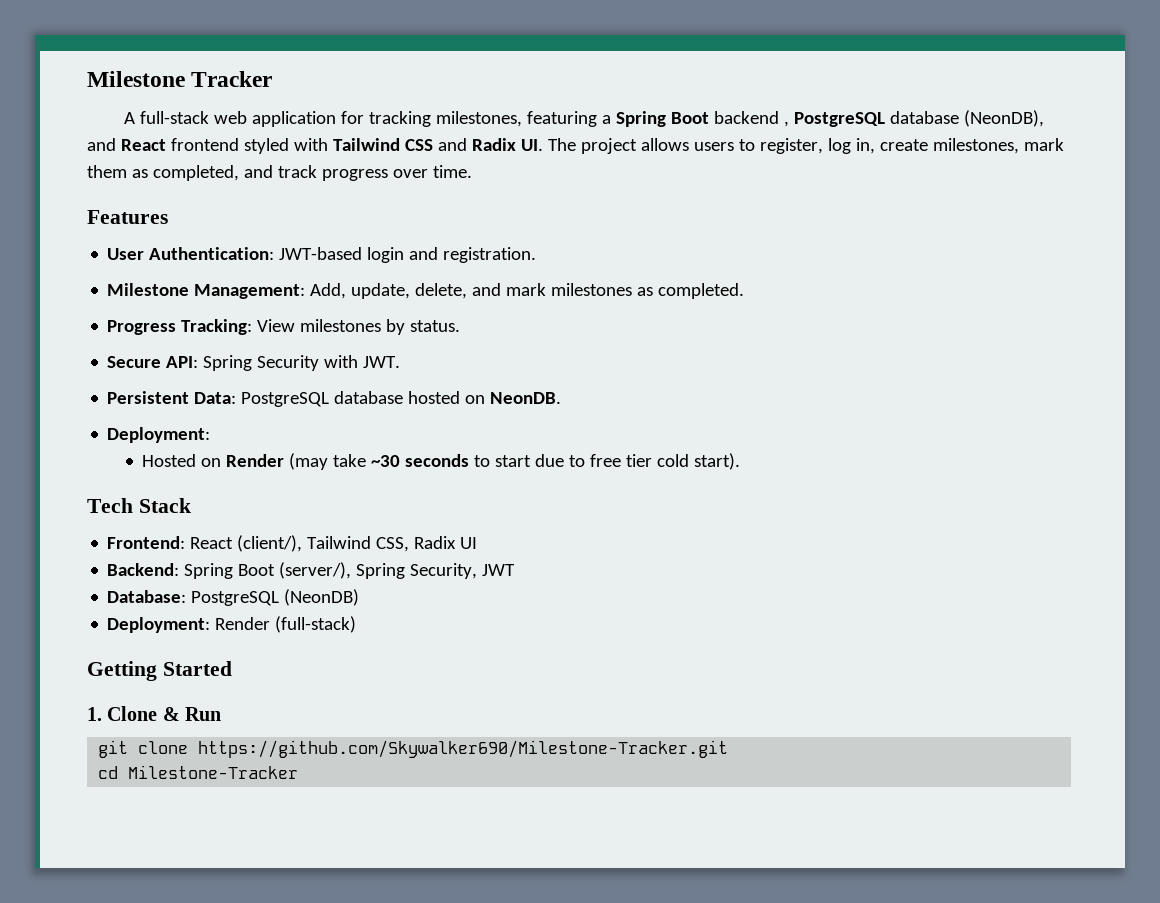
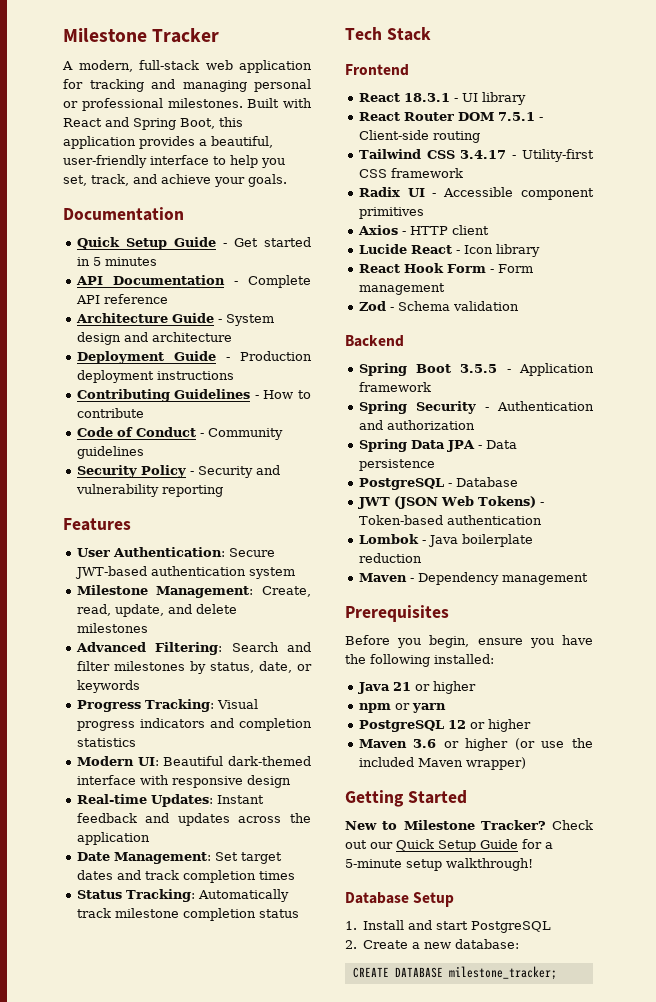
- A full-stack web application for tracking milestones, featuring a Spring Boot backend , PostgreSQL database (NeonDB), and React frontend styled with Tailwind CSS and Radix UI. The project allows users to register, log in, create milestones, mark them as completed, and track progress over time.
+ A modern, full-stack web application for tracking and managing personal or professional milestones. Built with React and Spring Boot, this application provides a beautiful, user-friendly interface to help you set, track, and achieve your goals.
+ Documentation
+ Quick Setup Guide - Get started in 5 minutes
+ API Documentation - Complete API reference
+ Architecture Guide - System design and architecture
+ Deployment Guide - Production deployment instructions
+ Contributing Guidelines - How to contribute
+ Code of Conduct - Community guidelines
+ Security Policy - Security and vulnerability reporting
  Features
- User Authentication: JWT-based login and registration.
- Milestone Management: Add, update, delete, and mark milestones as completed.
- Progress Tracking: View milestones by status.
- Secure API: Spring Security with JWT.
- Persistent Data: PostgreSQL database hosted on NeonDB.
- Deployment:
- Hosted on Render (may take ~30 seconds to start due to free tier cold start).
+ User Authentication: Secure JWT-based authentication system
+ Milestone Management: Create, read, update, and delete milestones
+ Advanced Filtering: Search and filter milestones by status, date, or keywords
+ Progress Tracking: Visual progress indicators and completion statistics
+ Modern UI: Beautiful dark-themed interface with responsive design
+ Real-time Updates: Instant feedback and updates across the application
+ Date Management: Set target dates and track completion times
+ Status Tracking: Automatically track milestone completion status
  Tech Stack
- Frontend: React (client/), Tailwind CSS, Radix UI
- Backend: Spring Boot (server/), Spring Security, JWT
- Database: PostgreSQL (NeonDB)
- Deployment: Render (full-stack)
+ Frontend
+ React 18.3.1 - UI library
+ React Router DOM 7.5.1 - Client-side routing
+ Tailwind CSS 3.4.17 - Utility-first CSS framework
+ Radix UI - Accessible component primitives
+ Axios - HTTP client
+ Lucide React - Icon library
+ React Hook Form - Form management
+ Zod - Schema validation
+ Backend
+ Spring Boot 3.5.5 - Application framework
+ Spring Security - Authentication and authorization
+ Spring Data JPA - Data persistence
+ PostgreSQL - Database
+ JWT (JSON Web Tokens) - Token-based authentication
+ Lombok - Java boilerplate reduction
+ Maven - Dependency management
+ Prerequisites
+ Before you begin, ensure you have the following installed:
+ Java 21 or higher
+ npm or yarn
+ PostgreSQL 12 or higher
+ Maven 3.6 or higher (or use the included Maven wrapper)
  Getting Started
- 1. Clone & Run
- git clone https://github.com/Skywalker690/Milestone-Tracker.git
- cd Milestone-Tracker
+ New to Milestone Tracker? Check out our Quick Setup Guide for a 5-minute setup walkthrough!
+ Database Setup
+ 1. Install and start PostgreSQL
+ 2. Create a new database:
+ CREATE DATABASE milestone_tracker;

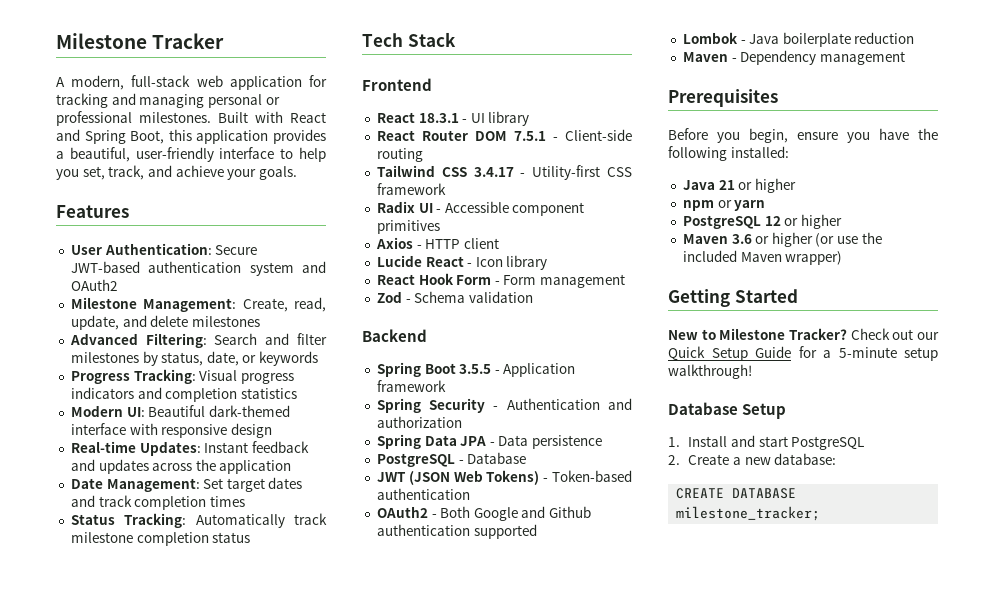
  Built with React and Spring Boot, this application provides a beautiful, user-friendly interface to help you set, track, and achieve your goals.
- Documentation
- Quick Setup Guide - Get started in 5 minutes
- API Documentation - Complete API reference
- Architecture Guide - System design and architecture
- Deployment Guide - Production deployment instructions
- Contributing Guidelines - How to contribute
- Code of Conduct - Community guidelines
- Security Policy - Security and vulnerability reporting
- User Authentication: Secure JWT-based authentication system
+ User Authentication: Secure JWT-based authentication system and OAuth2
+ OAuth2 - Both Google and Github authentication supported

